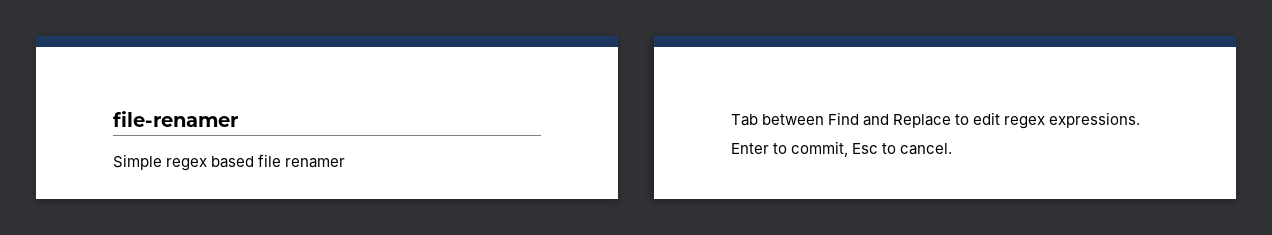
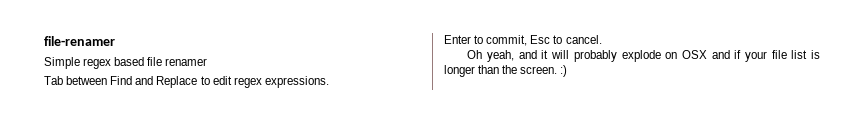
+ Oh yeah, and it will probably explode on OSX and if your file list is longer than the screen. :)

